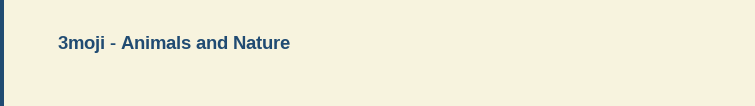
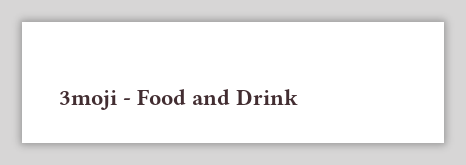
- 3moji - Animals and Nature
+ 3moji - Food and Drink

